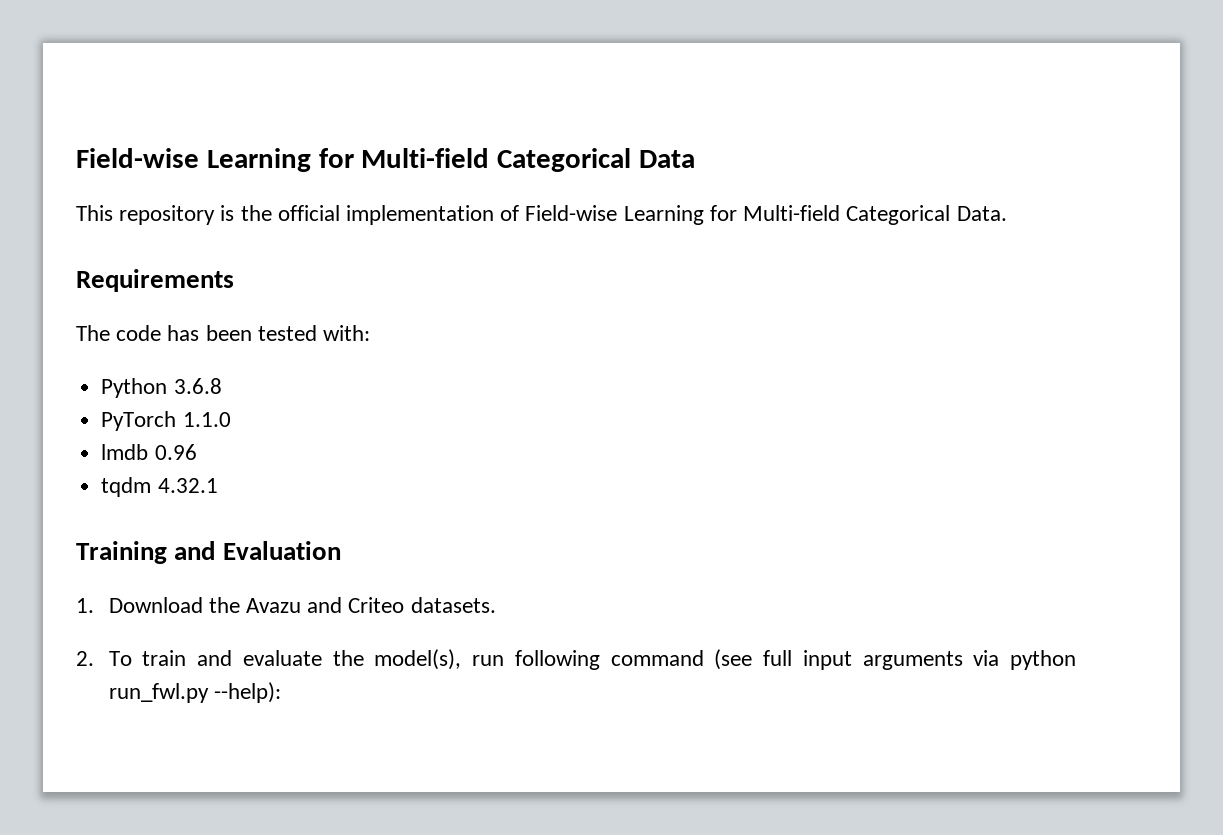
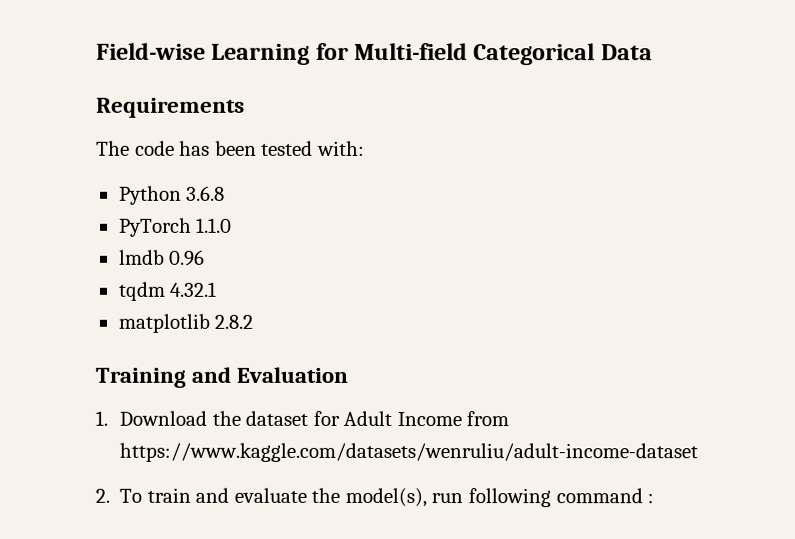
- This repository is the official implementation of Field-wise Learning for Multi-field Categorical Data.
+ matplotlib 2.8.2
- 1. Download the Avazu and Criteo datasets.
+ 1. Download the dataset for Adult Income from https://www.kaggle.com/datasets/wenruliu/adult-income-dataset
- 2. To train and evaluate the model(s), run following command (see full input arguments via python run_fwl.py --help):
+ 2. To train and evaluate the model(s), run following command :

